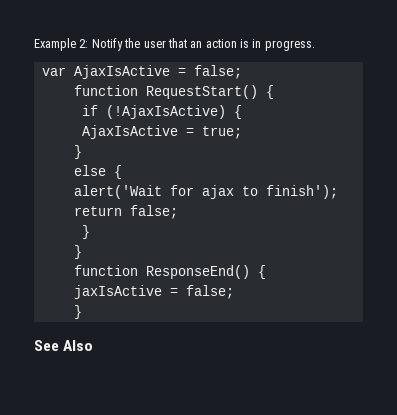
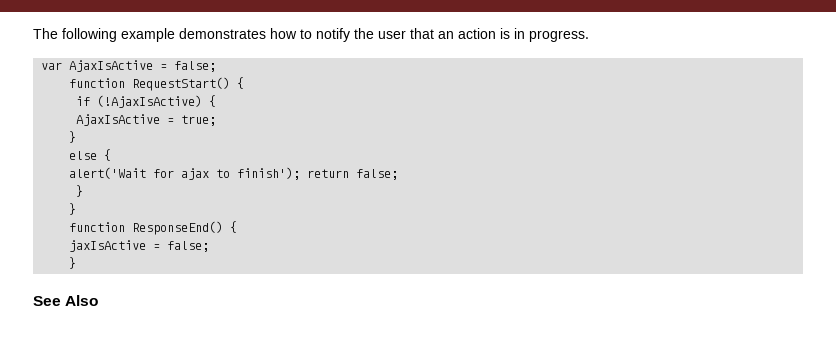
- Example 2: Notify the user that an action is in progress.
+ The following example demonstrates how to notify the user that an action is in progress.

